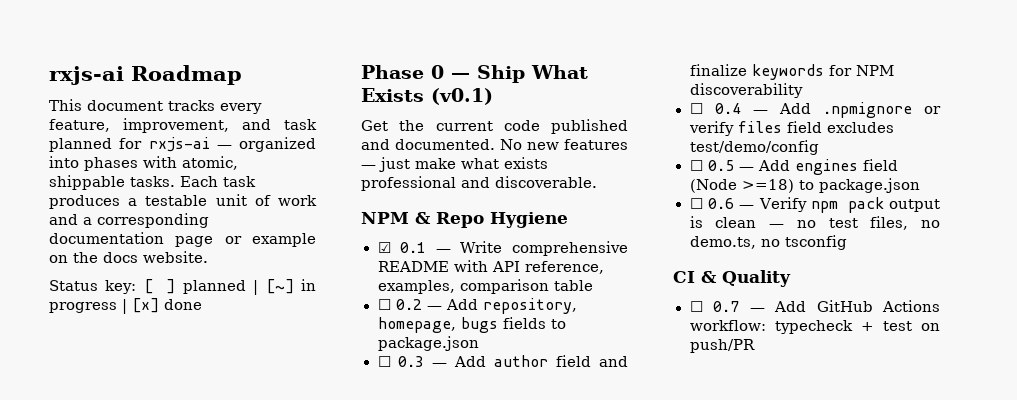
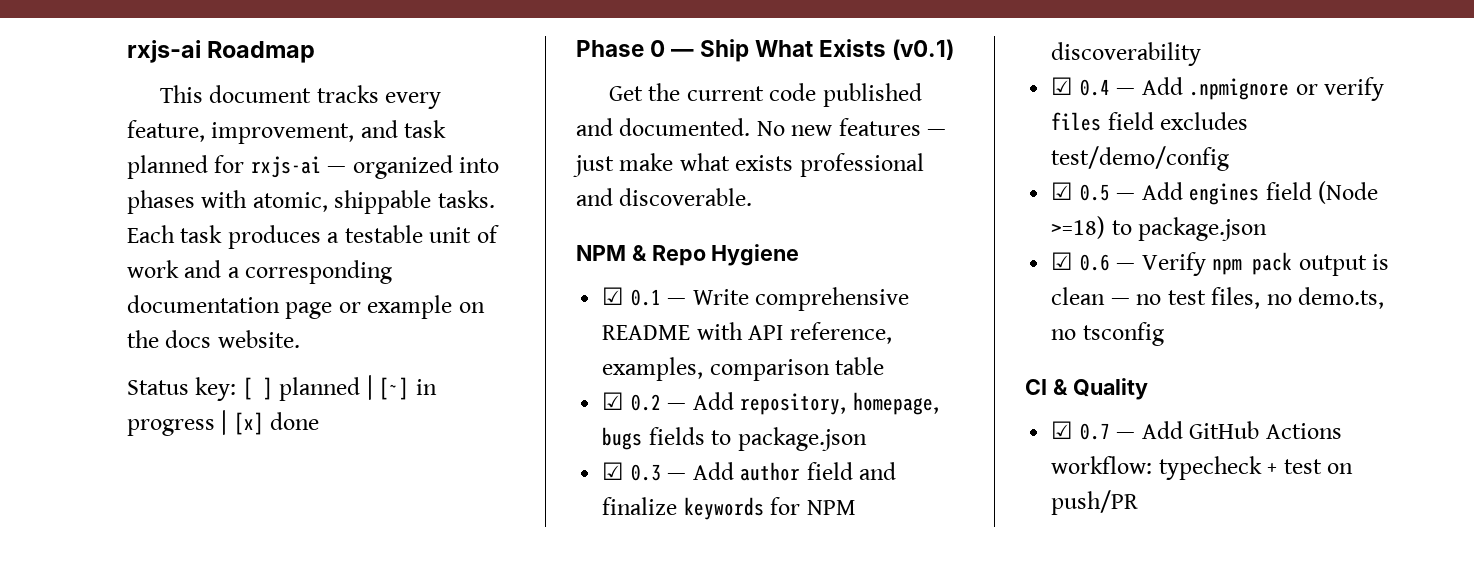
- ☐ 0.2 — Add repository, homepage, bugs fields to package.json
+ ☑ 0.2 — Add repository, homepage, bugs fields to package.json
- ☐ 0.3 — Add author field and finalize keywords for NPM discoverability
+ ☑ 0.3 — Add author field and finalize keywords for NPM discoverability
- ☐ 0.4 — Add .npmignore or verify files field excludes test/demo/config
+ ☑ 0.4 — Add .npmignore or verify files field excludes test/demo/config
- ☐ 0.5 — Add engines field (Node >=18) to package.json
+ ☑ 0.5 — Add engines field (Node >=18) to package.json
- ☐ 0.6 — Verify npm pack output is clean — no test files, no demo.ts, no tsconfig
+ ☑ 0.6 — Verify npm pack output is clean — no test files, no demo.ts, no tsconfig
- ☐ 0.7 — Add GitHub Actions workflow: typecheck + test on push/PR
+ ☑ 0.7 — Add GitHub Actions workflow: typecheck + test on push/PR

